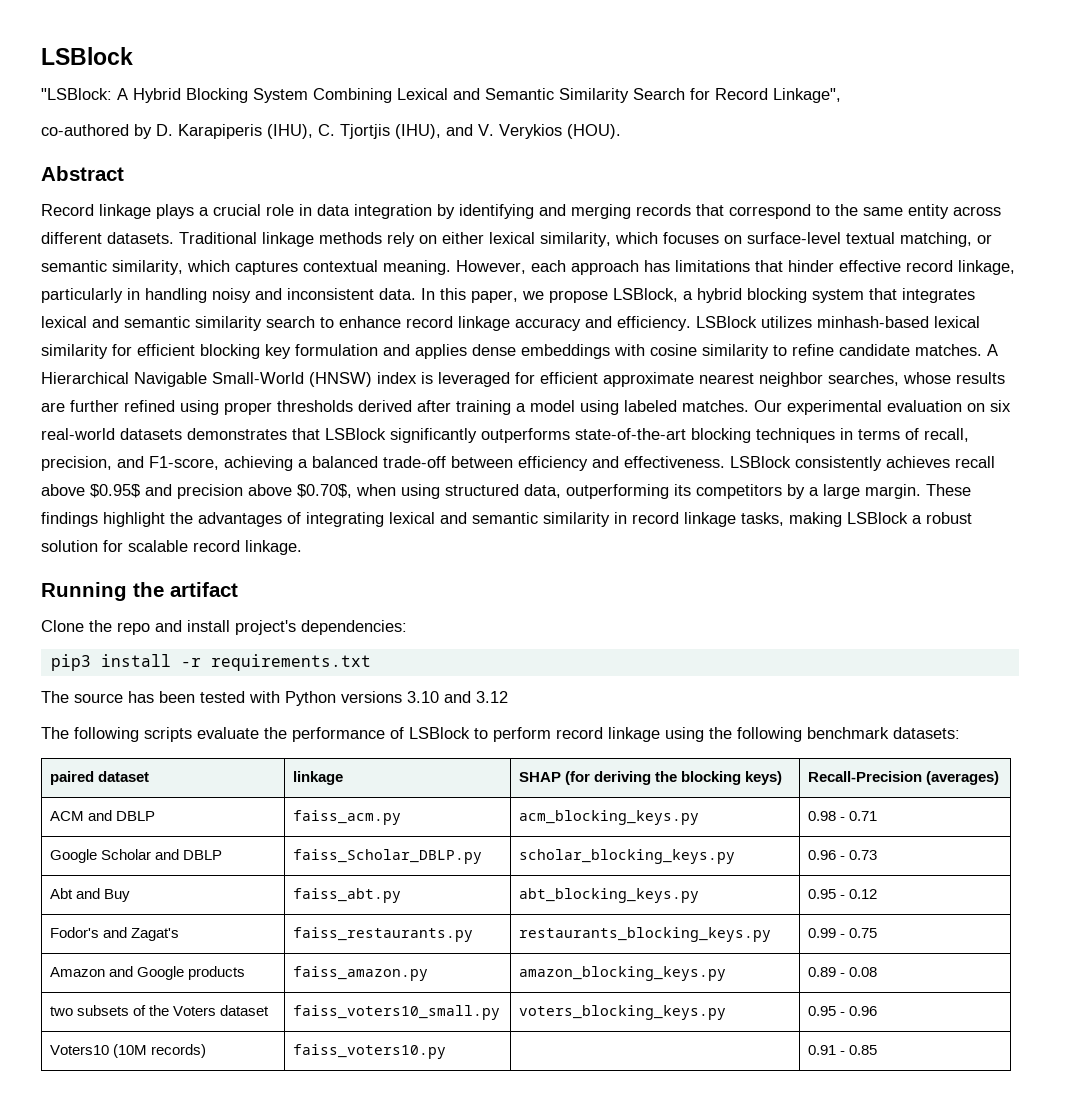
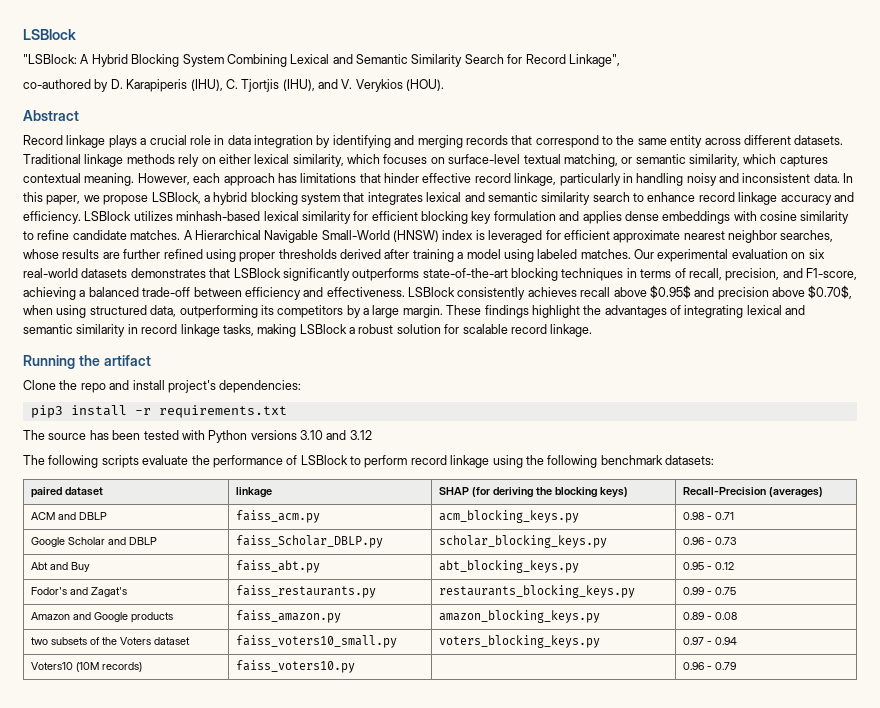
- two subsets of the Voters dataset | faiss_voters10_small.py | voters_blocking_keys.py | 0.95 - 0.96
+ two subsets of the Voters dataset | faiss_voters10_small.py | voters_blocking_keys.py | 0.97 - 0.94
- Voters10 (10M records) | faiss_voters10.py | | 0.91 - 0.85
+ Voters10 (10M records) | faiss_voters10.py | | 0.96 - 0.79

